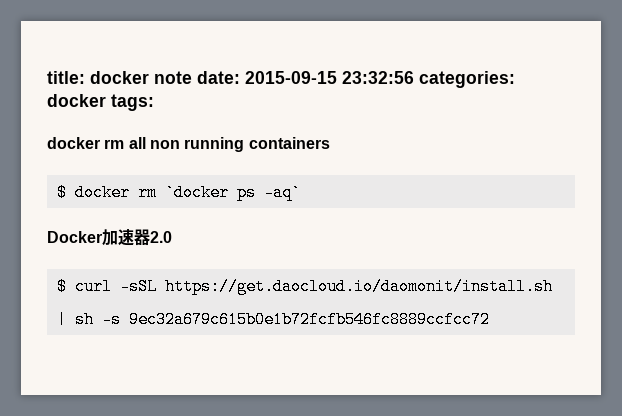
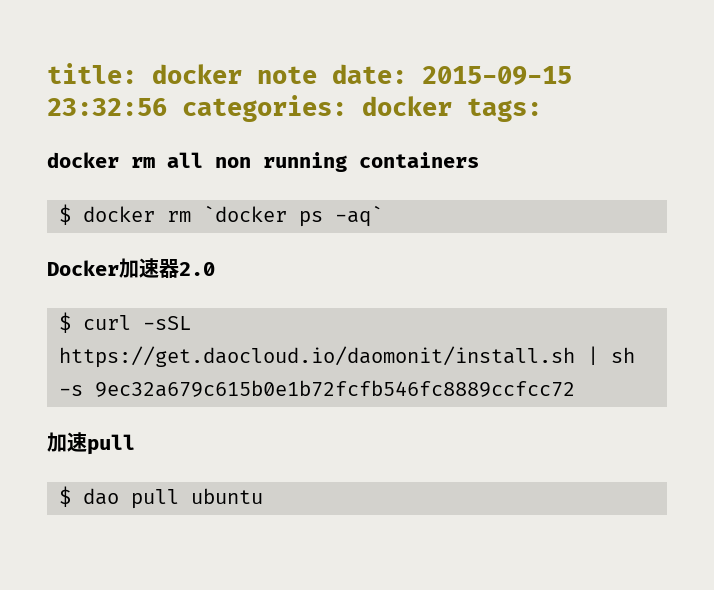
+ 加速pull
+ $ dao pull ubuntu

